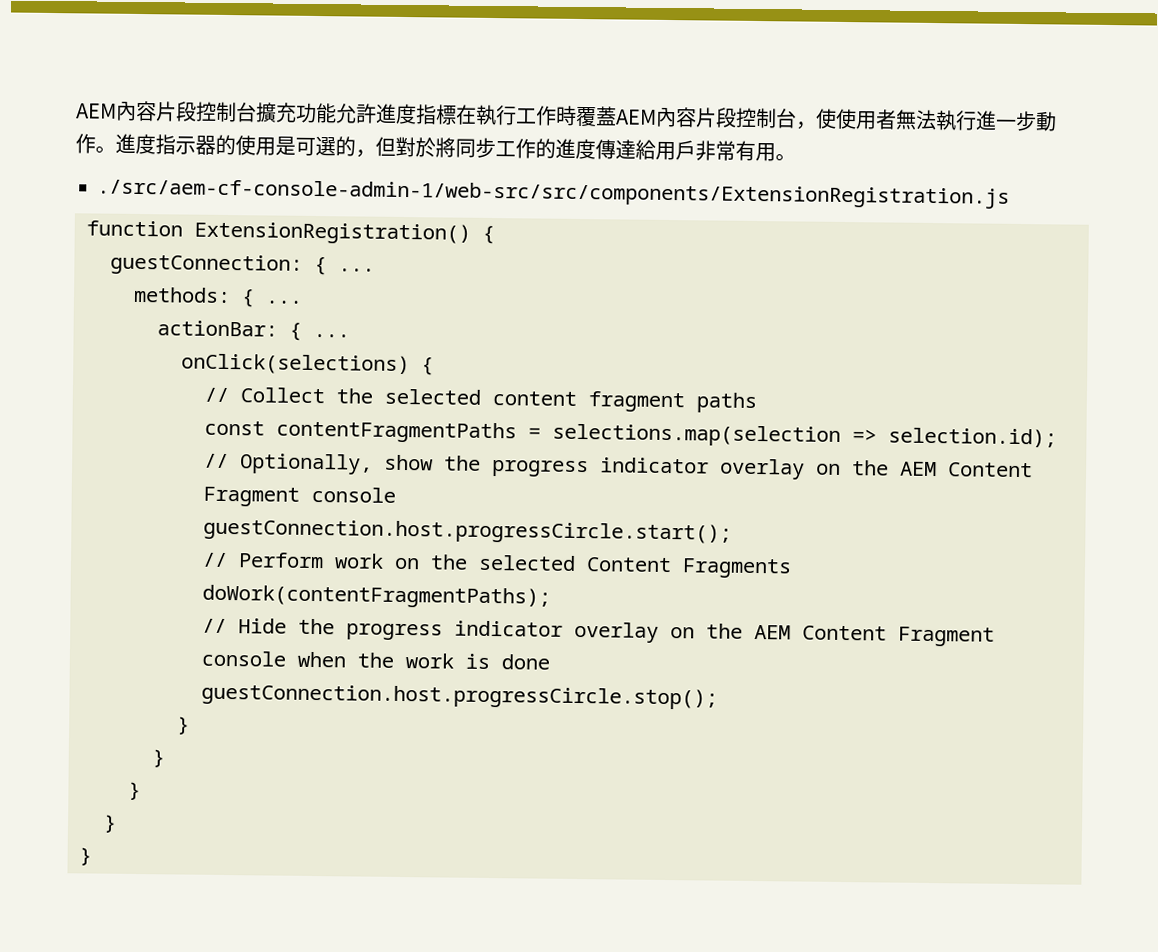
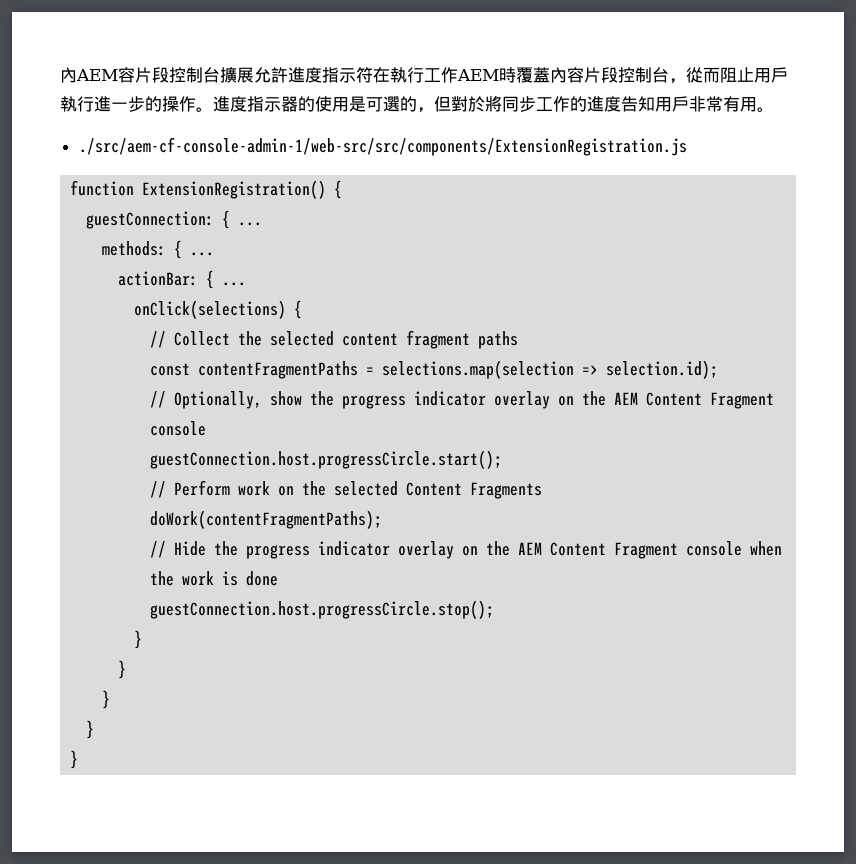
- AEM內容片段控制台擴充功能允許進度指標在執行工作時覆蓋AEM內容片段控制台，使使用者無法執行進一步動作。
+ 內AEM容片段控制台擴展允許進度指示符在執行工作AEM時覆蓋內容片段控制台，從而阻止用戶執行進一步的操作。
- 進度指示器的使用是可選的，但對於將同步工作的進度傳達給用戶非常有用。
+ 進度指示器的使用是可選的，但對於將同步工作的進度告知用戶非常有用。

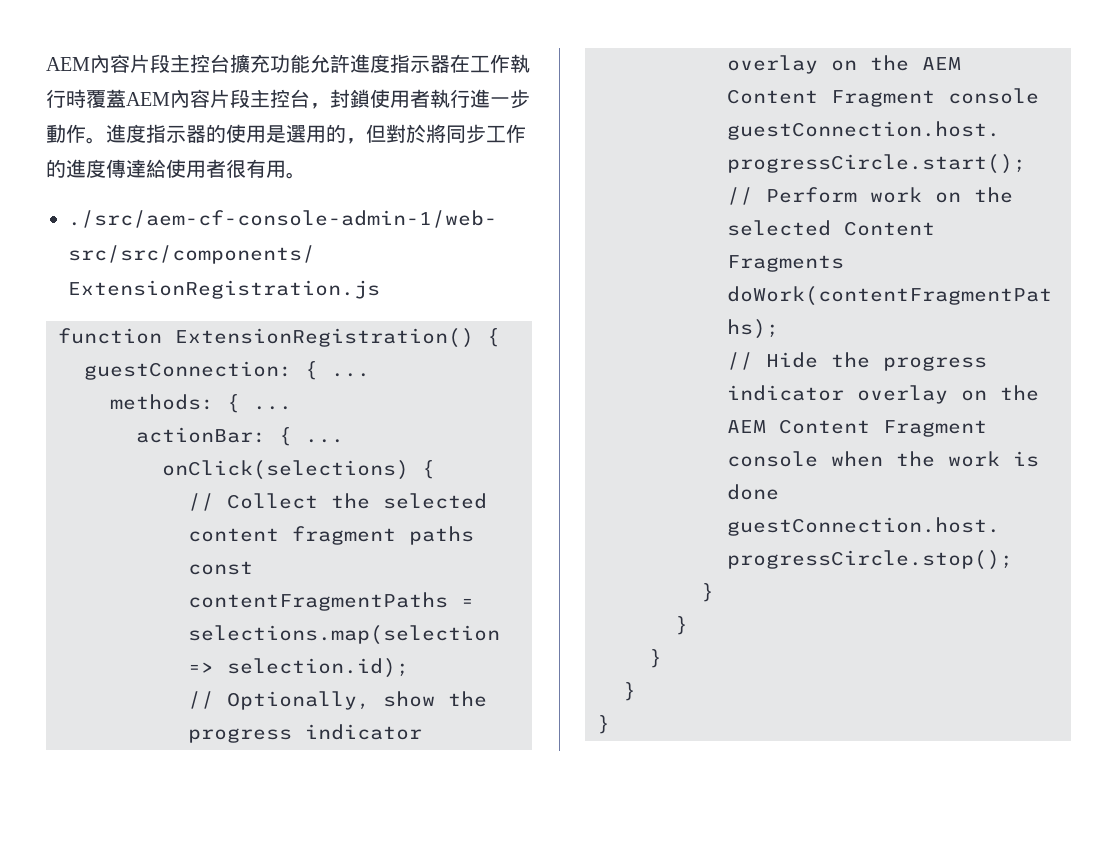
- 內AEM容片段控制台擴展允許進度指示符在執行工作AEM時覆蓋內容片段控制台，從而阻止用戶執行進一步的操作。
+ AEM內容片段主控台擴充功能允許進度指示器在工作執行時覆蓋AEM內容片段主控台，封鎖使用者執行進一步動作。
- 進度指示器的使用是可選的，但對於將同步工作的進度告知用戶非常有用。
+ 進度指示器的使用是選用的，但對於將同步工作的進度傳達給使用者很有用。

